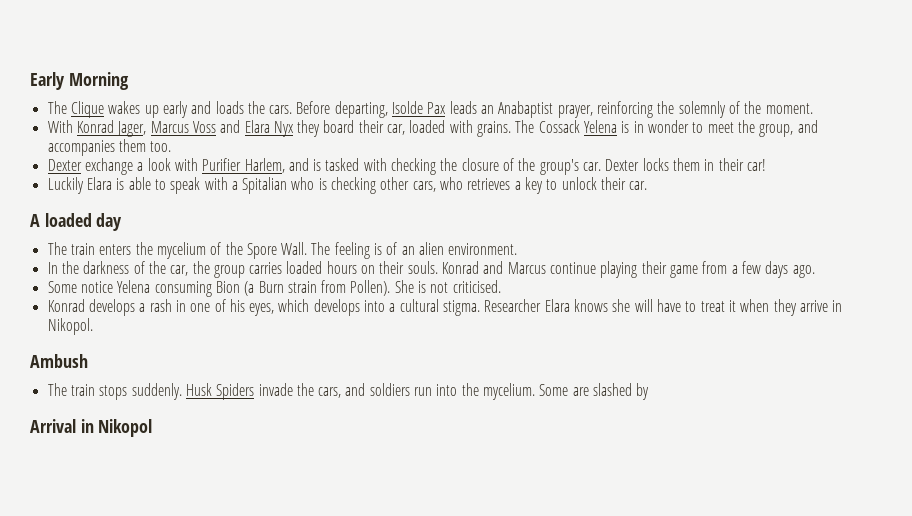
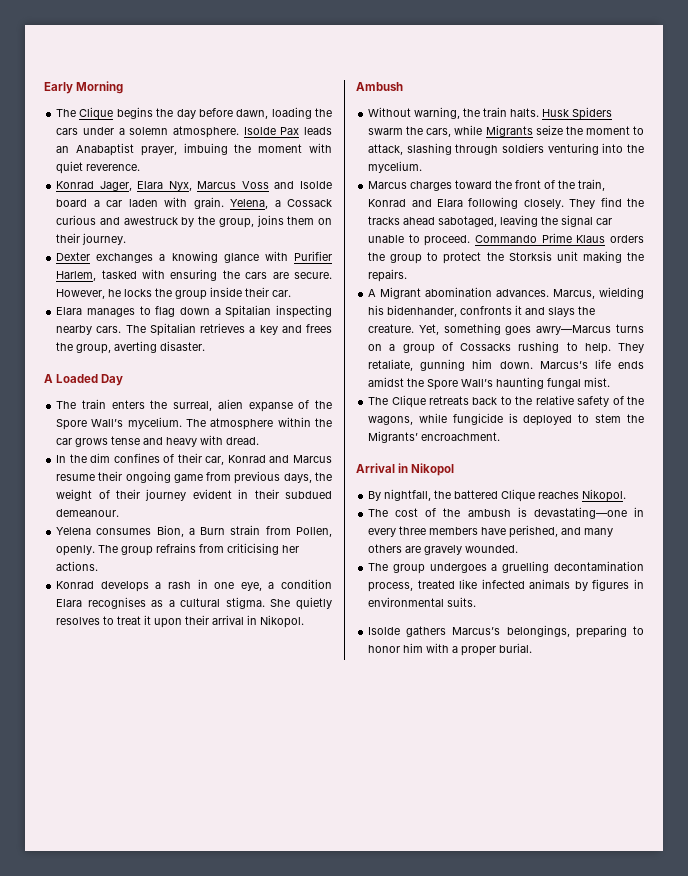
- The Clique wakes up early and loads the cars. Before departing, Isolde Pax leads an Anabaptist prayer, reinforcing the solemnly of the moment.
- With Konrad Jager, Marcus Voss and Elara Nyx they board their car, loaded with grains. The Cossack Yelena is in wonder to meet the group, and accompanies them too.
- Dexter exchange a look with Purifier Harlem, and is tasked with checking the closure of the group's car. Dexter locks them in their car!
- Luckily Elara is able to speak with a Spitalian who is checking other cars, who retrieves a key to unlock their car.
- A loaded day
+ The Clique begins the day before dawn, loading the cars under a solemn atmosphere. Isolde Pax leads an Anabaptist prayer, imbuing the moment with quiet reverence.
+ Konrad Jager, Elara Nyx, Marcus Voss and Isolde board a car laden with grain. Yelena, a Cossack curious and awestruck by the group, joins them on their journey.
+ Dexter exchanges a knowing glance with Purifier Harlem, tasked with ensuring the cars are secure. However, he locks the group inside their car.
+ Elara manages to flag down a Spitalian inspecting nearby cars. The Spitalian retrieves a key and frees the group, averting disaster.
+ A Loaded Day
- The train enters the mycelium of the Spore Wall. The feeling is of an alien environment.
- In the darkness of the car, the group carries loaded hours on their souls. Konrad and Marcus continue playing their game from a few days ago.
- Some notice Yelena consuming Bion (a Burn strain from Pollen). She is not criticised.
+ The train enters the surreal, alien expanse of the Spore Wall’s mycelium. The atmosphere within the car grows tense and heavy with dread.
+ In the dim confines of their car, Konrad and Marcus resume their ongoing game from previous days, the weight of their journey evident in their subdued demeanour.
+ Yelena consumes Bion, a Burn strain from Pollen, openly. The group refrains from criticising her actions.
- Konrad develops a rash in one of his eyes, which develops into a cultural stigma. Researcher Elara knows she will have to treat it when they arrive in Nikopol.
+ Konrad develops a rash in one eye, a condition Elara recognises as a cultural stigma. She quietly resolves to treat it upon their arrival in Nikopol.
  Ambush
- The train stops suddenly.
+ Without warning, the train halts.
- Husk Spiders invade the cars, and soldiers run into the mycelium. Some are slashed by
+ Husk Spiders swarm the cars, while Migrants seize the moment to attack, slashing through soldiers venturing into the mycelium.
+ Marcus charges toward the front of the train, Konrad and Elara following closely. They find the tracks ahead sabotaged, leaving the signal car unable to proceed. Commando Prime Klaus orders the group to protect the Storksis unit making the repairs.
+ A Migrant abomination advances. Marcus, wielding his bidenhander, confronts it and slays the creature. Yet, something goes awry—Marcus turns on a group of Cossacks rushing to help. They retaliate, gunning him down. Marcus’s life ends amidst the Spore Wall’s haunting fungal mist.
+ The Clique retreats back to the relative safety of the wagons, while fungicide is deployed to stem the Migrants’ encroachment.
  Arrival in Nikopol
+ By nightfall, the battered Clique reaches Nikopol.
+ The cost of the ambush is devastating—one in every three members have perished, and many others are gravely wounded.
+ The group undergoes a gruelling decontamination process, treated like infected animals by figures in environmental suits.
+ Isolde gathers Marcus’s belongings, preparing to honor him with a proper burial.

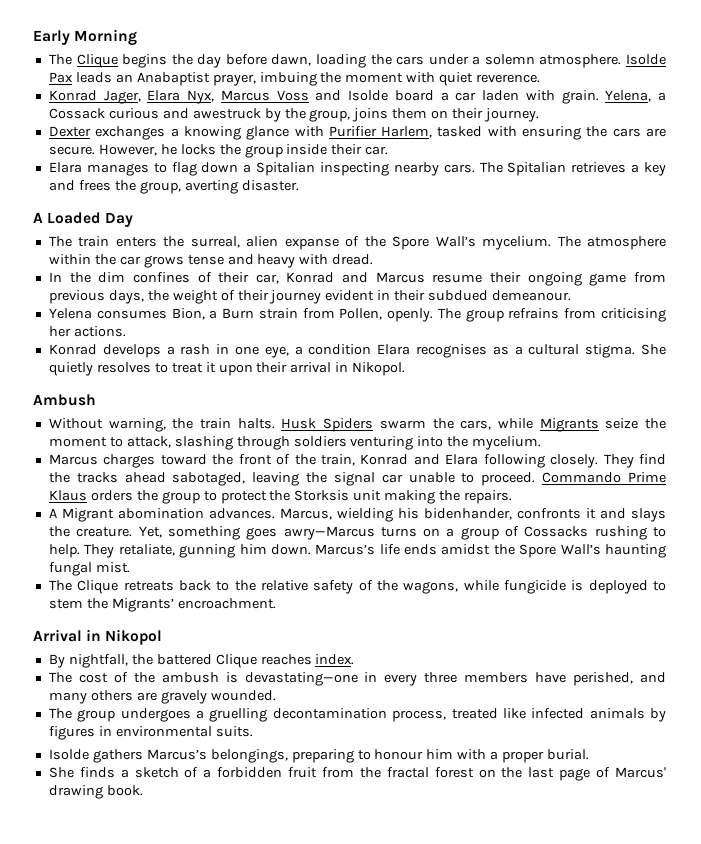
- By nightfall, the battered Clique reaches Nikopol.
+ By nightfall, the battered Clique reaches index.
- Isolde gathers Marcus’s belongings, preparing to honor him with a proper burial.
+ Isolde gathers Marcus’s belongings, preparing to honour him with a proper burial.
+ She finds a sketch of a forbidden fruit from the fractal forest on the last page of Marcus' drawing book.

